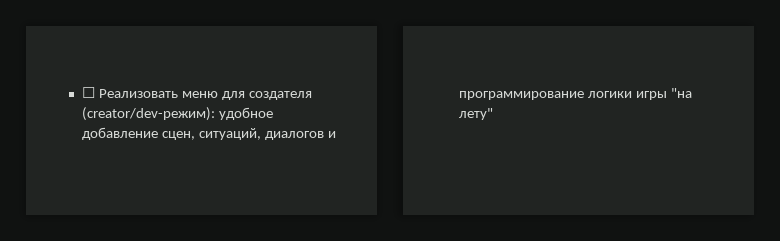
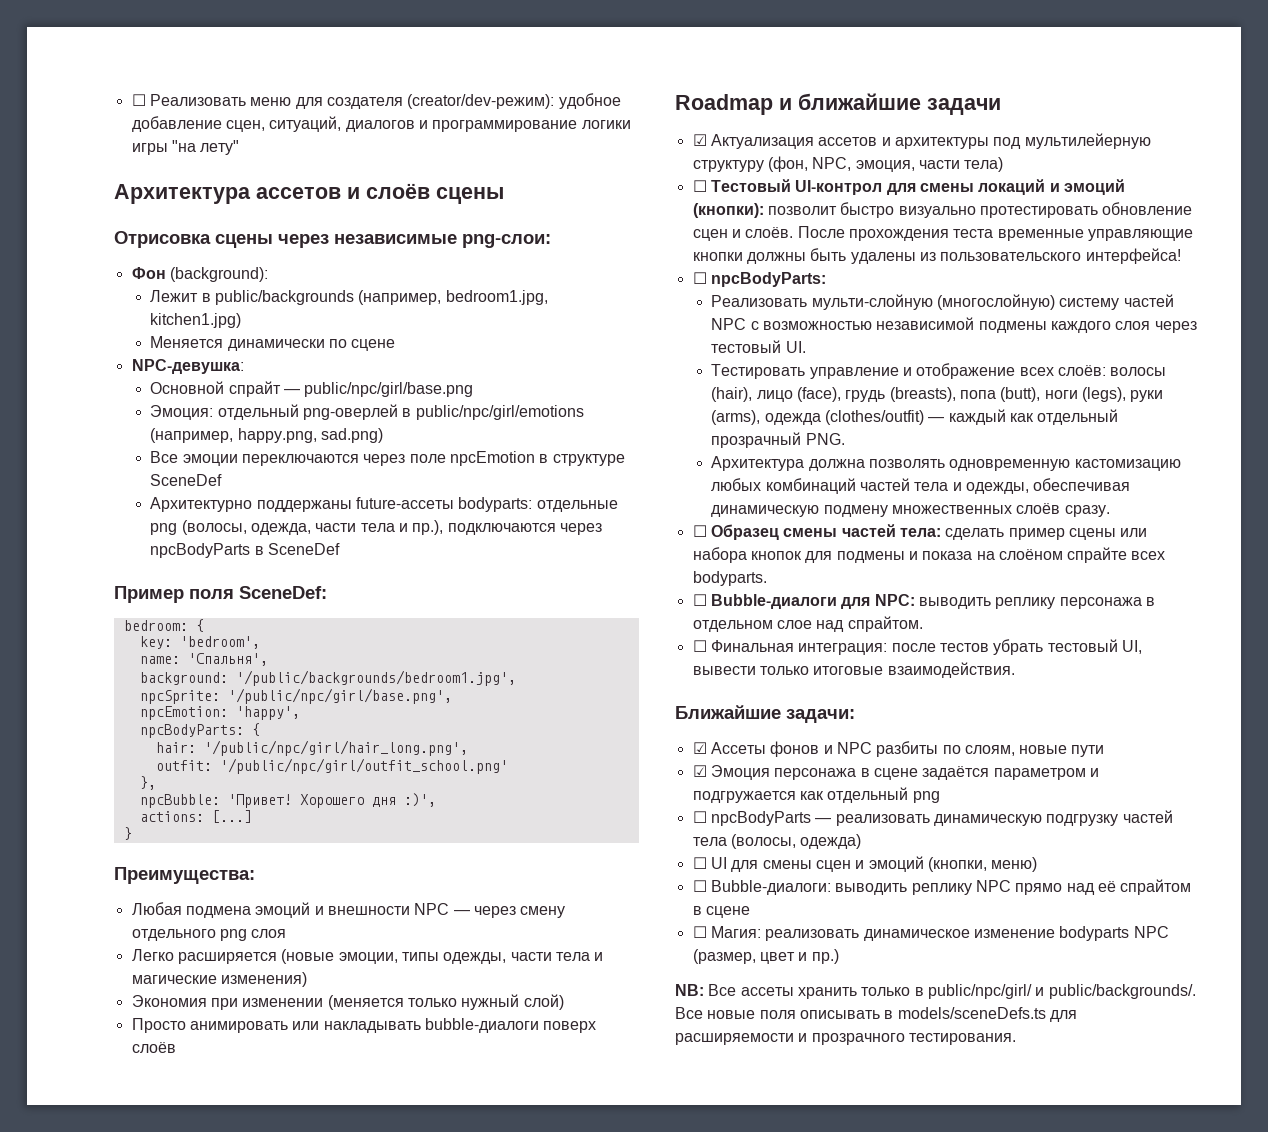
+ Архитектура ассетов и слоёв сцены
+ Отрисовка сцены через независимые png-слои:
+ Фон (background):
+ Лежит в public/backgrounds (например, bedroom1.jpg, kitchen1.jpg)
+ Меняется динамически по сцене
+ NPC-девушка:
+ Основной спрайт — public/npc/girl/base.png
+ Эмоция: отдельный png-оверлей в public/npc/girl/emotions (например, happy.png, sad.png)
+ Все эмоции переключаются через поле npcEmotion в структуре SceneDef
+ Архитектурно поддержаны future-ассеты bodyparts: отдельные png (волосы, одежда, части тела и пр.), подключаются через npcBodyParts в SceneDef
+ Пример поля SceneDef:
+ bedroom: {
+ key: 'bedroom',
+ name: 'Спальня',
+ background: '/public/backgrounds/bedroom1.jpg',
+ npcSprite: '/public/npc/girl/base.png',
+ npcEmotion: 'happy',
+ npcBodyParts: {
+ hair: '/public/npc/girl/hair_long.png',
+ outfit: '/public/npc/girl/outfit_school.png'
+ },
+ npcBubble: 'Привет! Хорошего дня :)',
+ actions: [...]
+ }
+ Преимущества:
+ Любая подмена эмоций и внешности NPC — через смену отдельного png слоя
+ Легко расширяется (новые эмоции, типы одежды, части тела и магические изменения)
+ Экономия при изменении (меняется только нужный слой)
+ Просто анимировать или накладывать bubble-диалоги поверх слоёв
+ Roadmap и ближайшие задачи
+ ☑ Актуализация ассетов и архитектуры под мультилейерную структуру (фон, NPC, эмоция, части тела)
+ ☐ Тестовый UI-контрол для смены локаций и эмоций (кнопки): позволит быстро визуально протестировать обновление сцен и слоёв. После прохождения теста временные управляющие кнопки должны быть удалены из пользовательского интерфейса!
+ ☐ npcBodyParts:
+ Реализовать мульти-слойную (многослойную) систему частей NPC с возможностью независимой подмены каждого слоя через тестовый UI.
+ Тестировать управление и отображение всех слоёв: волосы (hair), лицо (face), грудь (breasts), попа (butt), ноги (legs), руки (arms), одежда (clothes/outfit) — каждый как отдельный прозрачный PNG.
+ Архитектура должна позволять одновременную кастомизацию любых комбинаций частей тела и одежды, обеспечивая динамическую подмену множественных слоёв сразу.
+ ☐ Образец смены частей тела: сделать пример сцены или набора кнопок для подмены и показа на слоёном спрайте всех bodyparts.
+ ☐ Bubble-диалоги для NPC: выводить реплику персонажа в отдельном слое над спрайтом.
+ ☐ Финальная интеграция: после тестов убрать тестовый UI, вывести только итоговые взаимодействия.
+ Ближайшие задачи:
+ ☑ Ассеты фонов и NPC разбиты по слоям, новые пути
+ ☑ Эмоция персонажа в сцене задаётся параметром и подгружается как отдельный png
+ ☐ npcBodyParts — реализовать динамическую подгрузку частей тела (волосы, одежда)
+ ☐ UI для смены сцен и эмоций (кнопки, меню)
+ ☐ Bubble-диалоги: выводить реплику NPC прямо над её спрайтом в сцене
+ ☐ Магия: реализовать динамическое изменение bodyparts NPC (размер, цвет и пр.)
+ NB: Все ассеты хранить только в public/npc/girl/ и public/backgrounds/. Все новые поля описывать в models/sceneDefs.ts для расширяемости и прозрачного тестирования.

